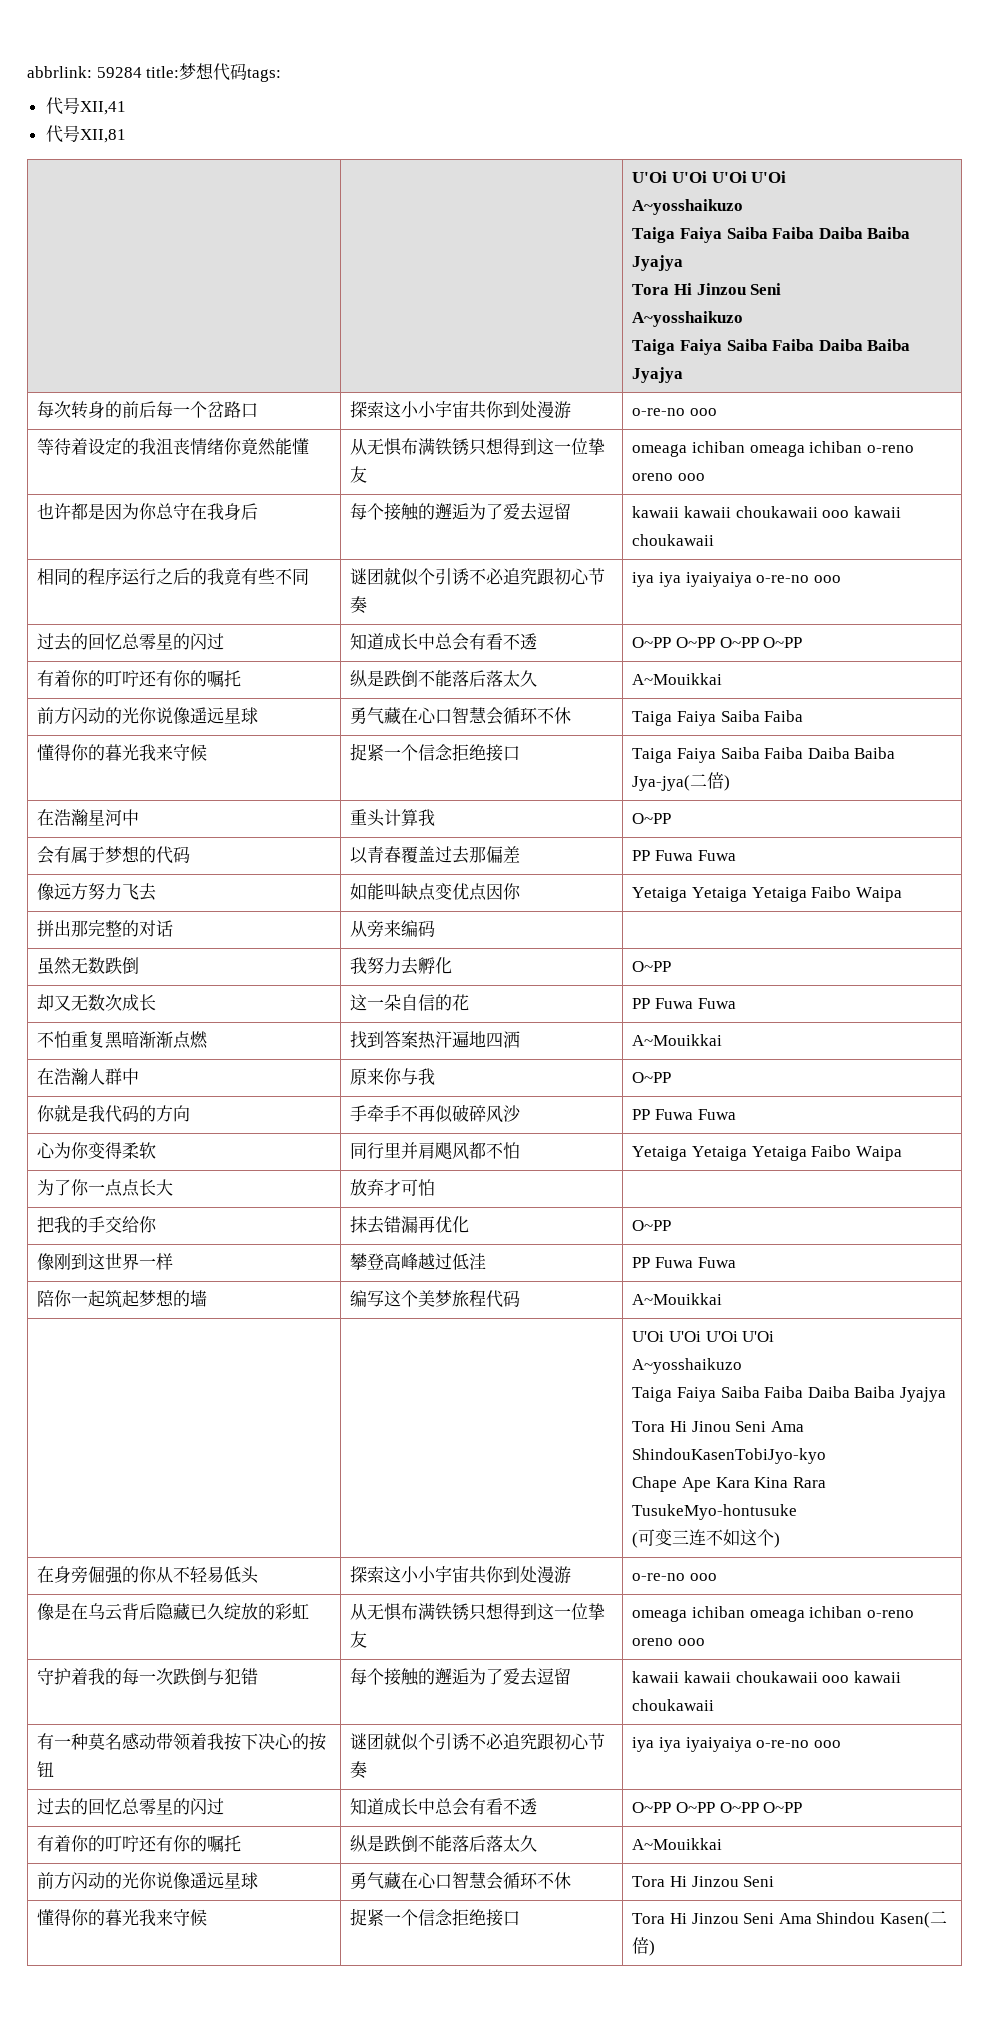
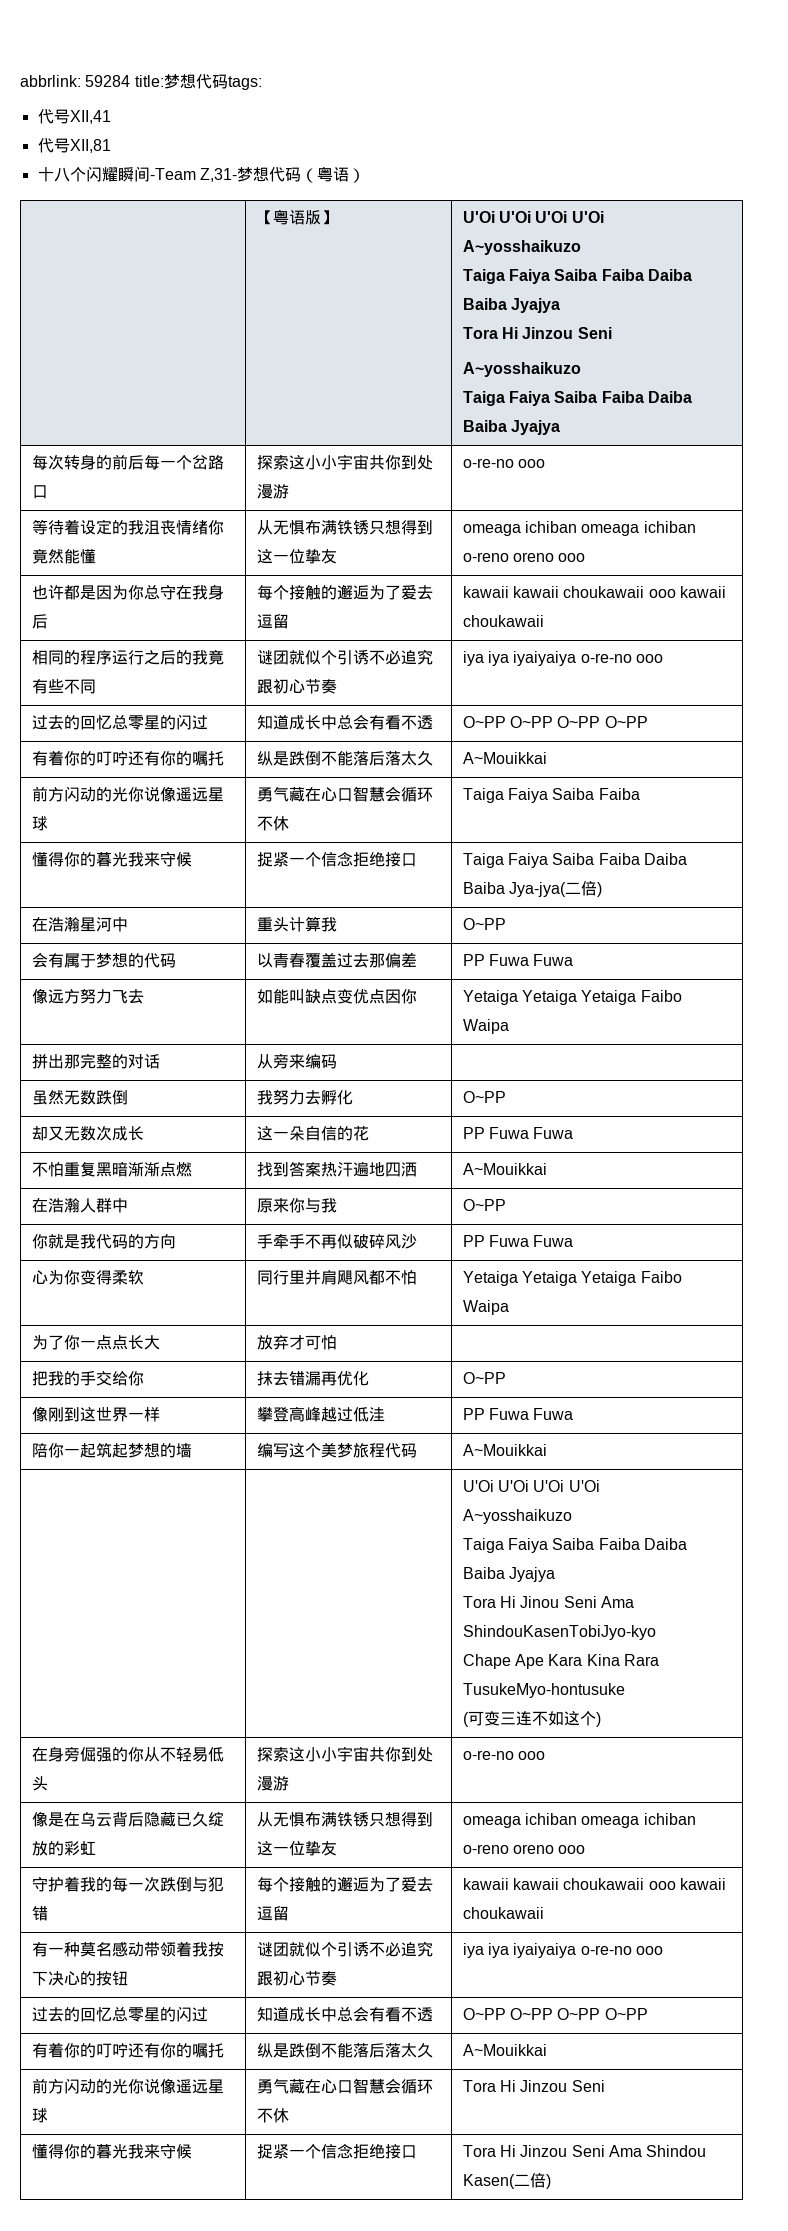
  代号XII,81
- | | U'Oi U'Oi U'Oi U'Oi
+ 十八个闪耀瞬间-Team Z,31-梦想代码（粤语）
+ | 【粤语版】 | U'Oi U'Oi U'Oi U'Oi

